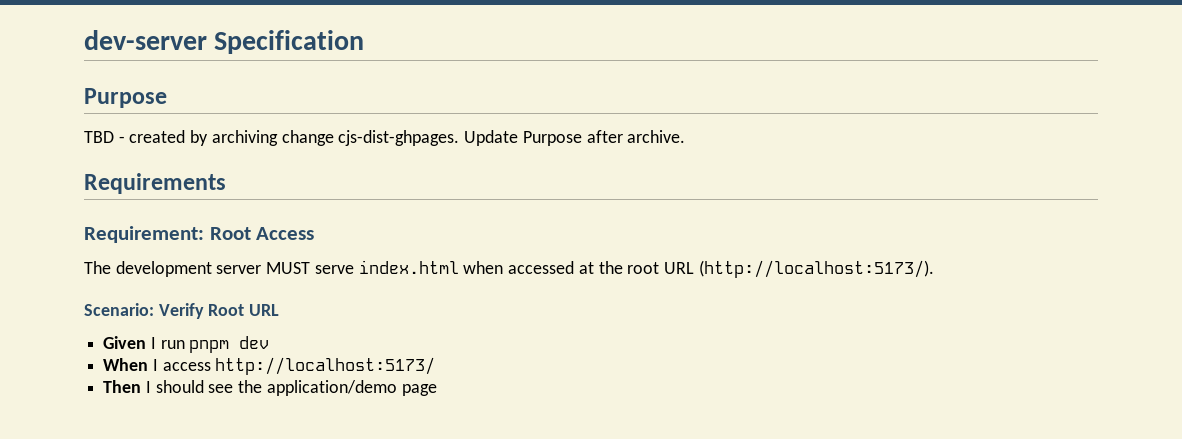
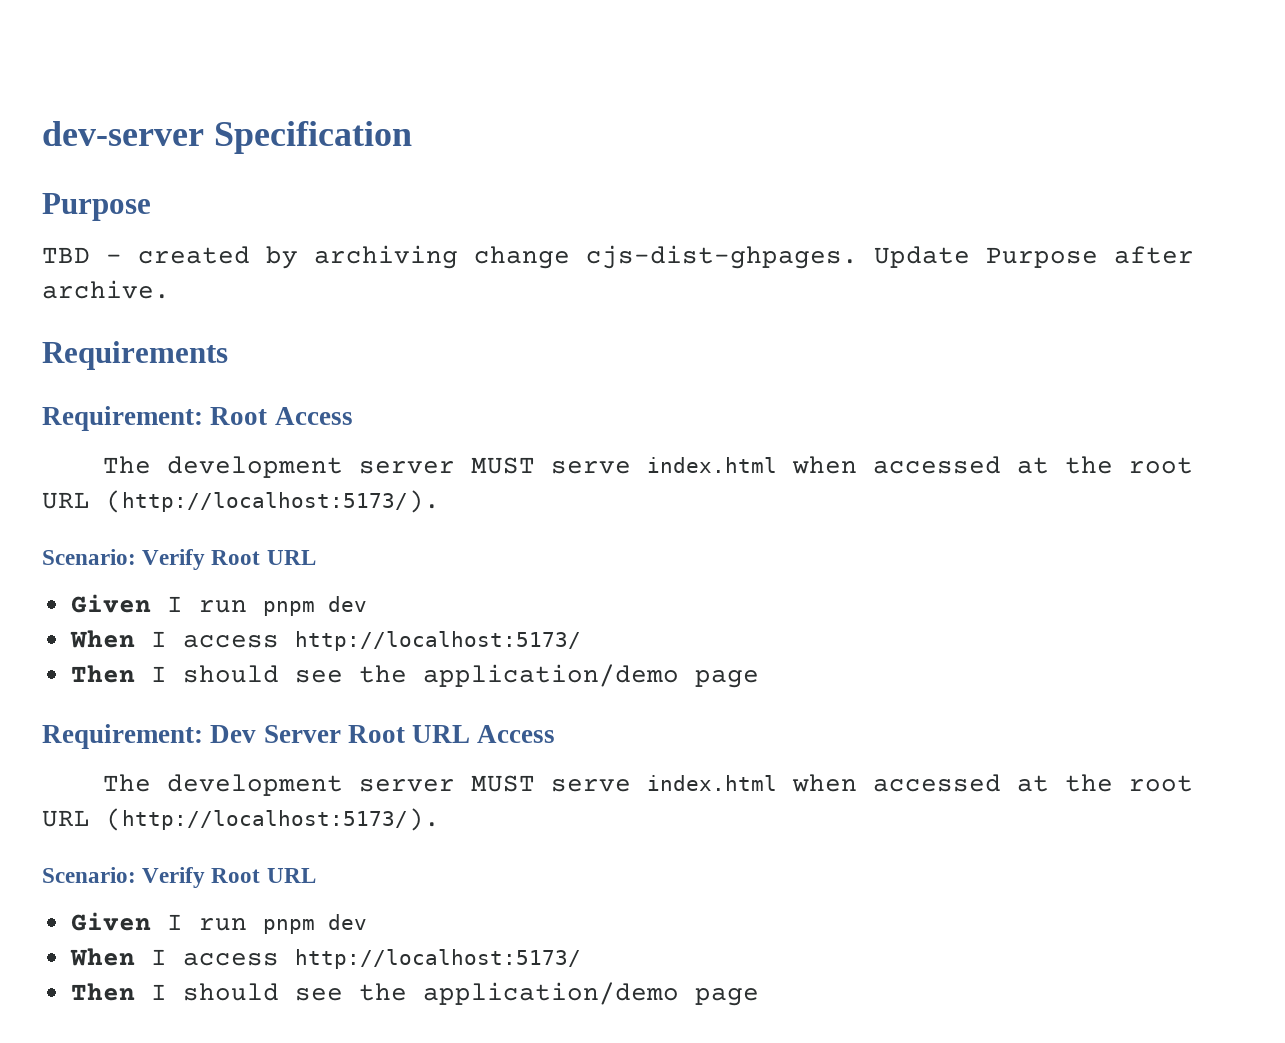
+ Requirement: Dev Server Root URL Access
+ The development server MUST serve index.html when accessed at the root URL (http://localhost:5173/).
+ Scenario: Verify Root URL
+ Given I run pnpm dev
+ When I access http://localhost:5173/
+ Then I should see the application/demo page

